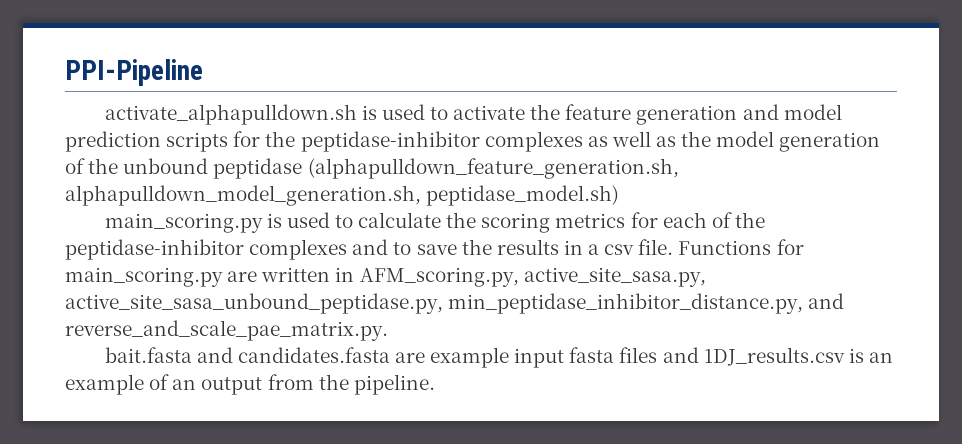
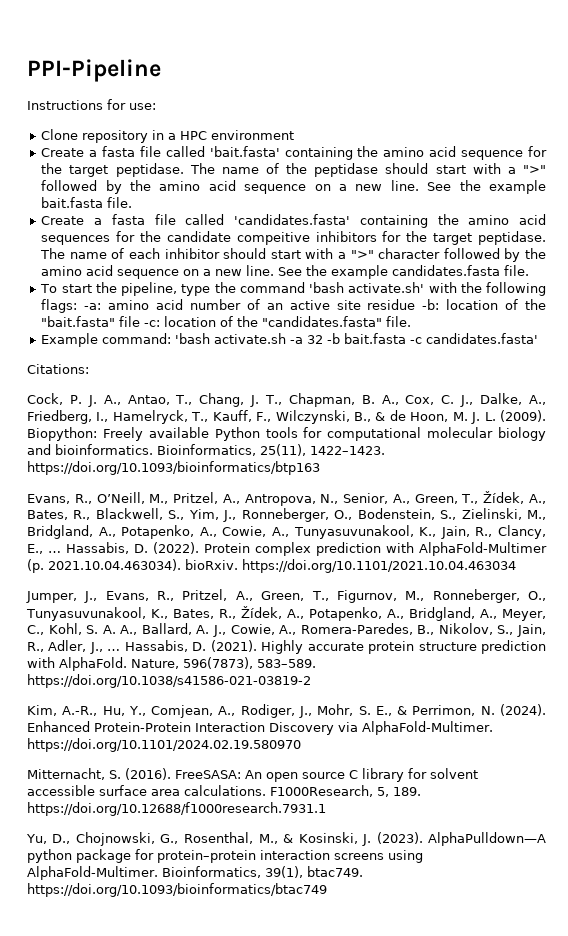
- activate_alphapulldown.sh is used to activate the feature generation and model prediction scripts for the peptidase-inhibitor complexes as well as the model generation of the unbound peptidase (alphapulldown_feature_generation.sh, alphapulldown_model_generation.sh, peptidase_model.sh)
- main_scoring.py is used to calculate the scoring metrics for each of the peptidase-inhibitor complexes and to save the results in a csv file. Functions for main_scoring.py are written in AFM_scoring.py, active_site_sasa.py, active_site_sasa_unbound_peptidase.py, min_peptidase_inhibitor_distance.py, and reverse_and_scale_pae_matrix.py.
- bait.fasta and candidates.fasta are example input fasta files and 1DJ_results.csv is an example of an output from the pipeline.
+ Instructions for use:
+ Clone repository in a HPC environment
+ Create a fasta file called 'bait.fasta' containing the amino acid sequence for the target peptidase. The name of the peptidase should start with a ">" followed by the amino acid sequence on a new line. See the example bait.fasta file.
+ Create a fasta file called 'candidates.fasta' containing the amino acid sequences for the candidate compeitive inhibitors for the target peptidase. The name of each inhibitor should start with a ">" character followed by the amino acid sequence on a new line. See the example candidates.fasta file.
+ To start the pipeline, type the command 'bash activate.sh' with the following flags: -a: amino acid number of an active site residue -b: location of the "bait.fasta" file -c: location of the "candidates.fasta" file.
+ Example command: 'bash activate.sh -a 32 -b bait.fasta -c candidates.fasta'
+ Citations:
+ Cock, P. J. A., Antao, T., Chang, J. T., Chapman, B. A., Cox, C. J., Dalke, A., Friedberg, I., Hamelryck, T., Kauff, F., Wilczynski, B., & de Hoon, M. J. L. (2009). Biopython: Freely available Python tools for computational molecular biology and bioinformatics. Bioinformatics, 25(11), 1422–1423. https://doi.org/10.1093/bioinformatics/btp163
+ Evans, R., O’Neill, M., Pritzel, A., Antropova, N., Senior, A., Green, T., Žídek, A., Bates, R., Blackwell, S., Yim, J., Ronneberger, O., Bodenstein, S., Zielinski, M., Bridgland, A., Potapenko, A., Cowie, A., Tunyasuvunakool, K., Jain, R., Clancy, E., … Hassabis, D. (2022). Protein complex prediction with AlphaFold-Multimer (p. 2021.10.04.463034). bioRxiv. https://doi.org/10.1101/2021.10.04.463034
+ Jumper, J., Evans, R., Pritzel, A., Green, T., Figurnov, M., Ronneberger, O., Tunyasuvunakool, K., Bates, R., Žídek, A., Potapenko, A., Bridgland, A., Meyer, C., Kohl, S. A. A., Ballard, A. J., Cowie, A., Romera-Paredes, B., Nikolov, S., Jain, R., Adler, J., … Hassabis, D. (2021). Highly accurate protein structure prediction with AlphaFold. Nature, 596(7873), 583–589. https://doi.org/10.1038/s41586-021-03819-2
+ Kim, A.-R., Hu, Y., Comjean, A., Rodiger, J., Mohr, S. E., & Perrimon, N. (2024). Enhanced Protein-Protein Interaction Discovery via AlphaFold-Multimer. https://doi.org/10.1101/2024.02.19.580970
+ Mitternacht, S. (2016). FreeSASA: An open source C library for solvent accessible surface area calculations. F1000Research, 5, 189. https://doi.org/10.12688/f1000research.7931.1
+ Yu, D., Chojnowski, G., Rosenthal, M., & Kosinski, J. (2023). AlphaPulldown—A python package for protein–protein interaction screens using AlphaFold-Multimer. Bioinformatics, 39(1), btac749. https://doi.org/10.1093/bioinformatics/btac749

